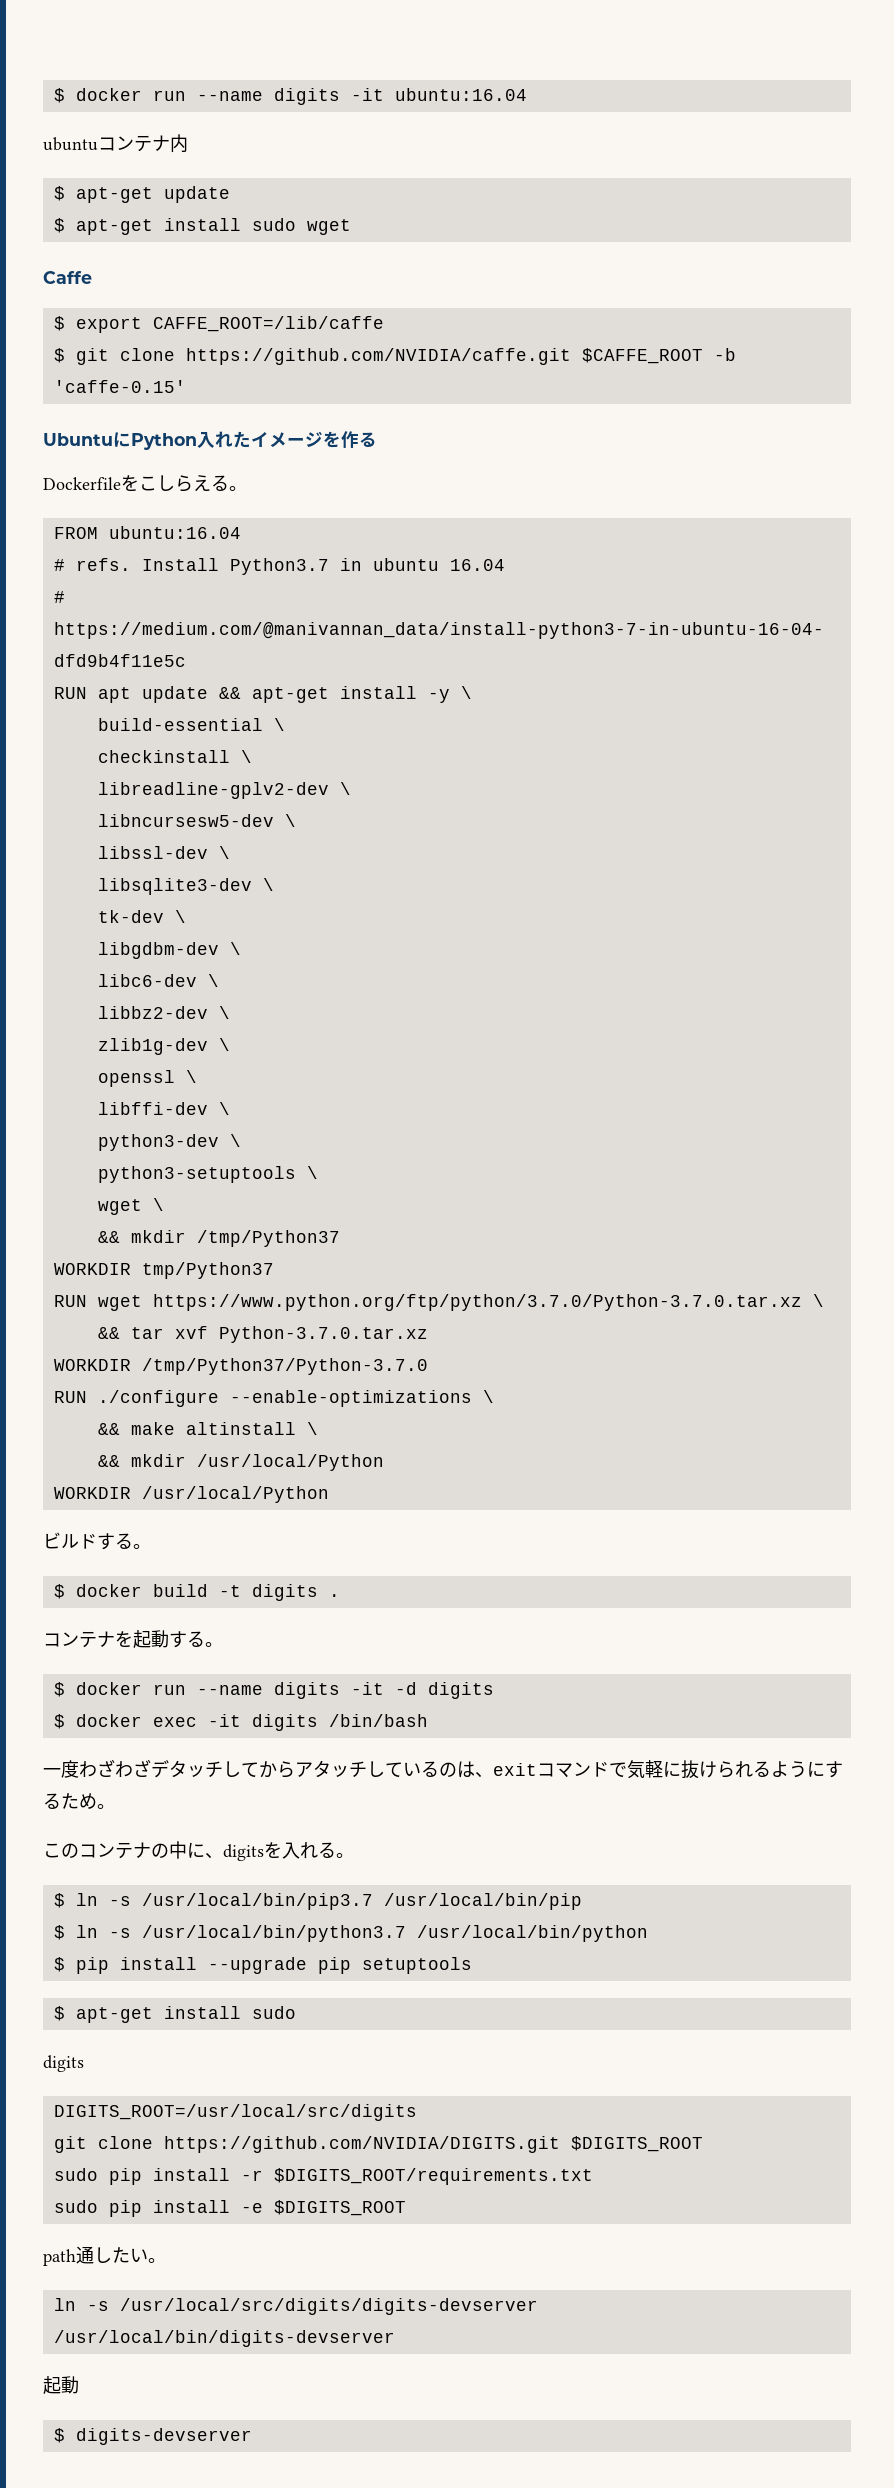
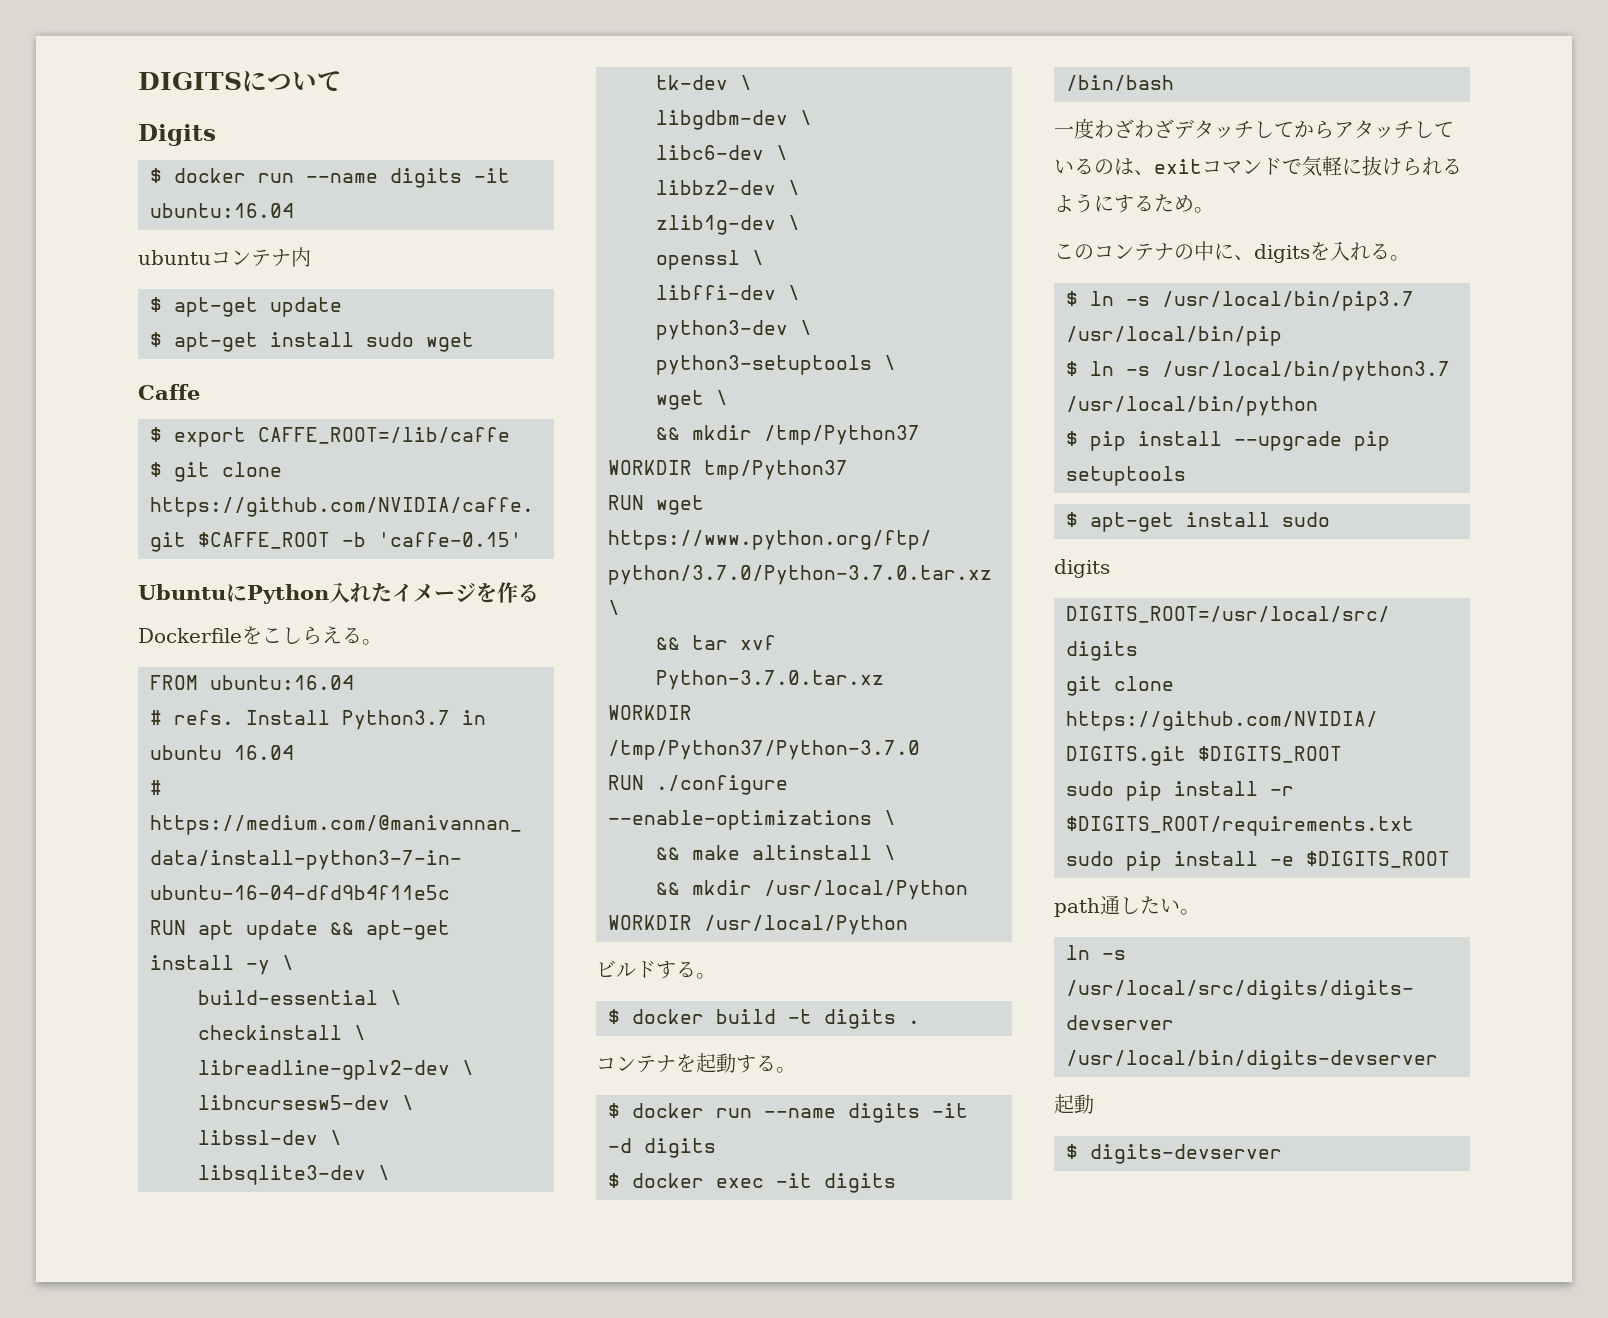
+ DIGITSについて
+ Digits

